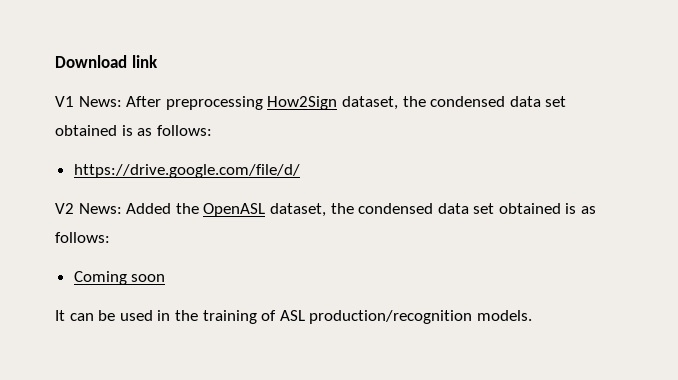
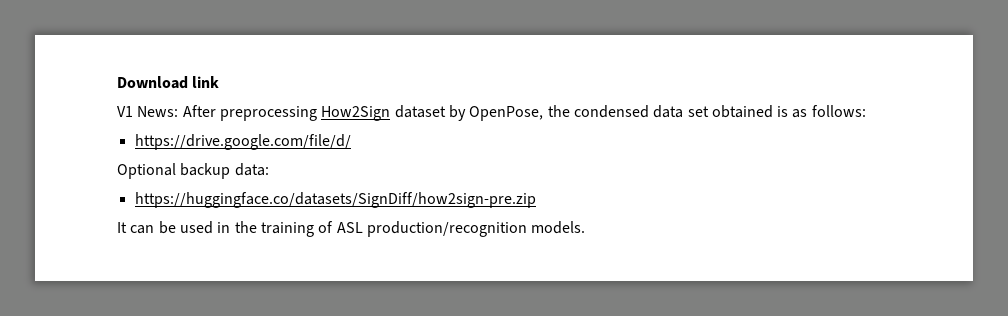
- V1 News: After preprocessing How2Sign dataset, the condensed data set obtained is as follows:
+ V1 News: After preprocessing How2Sign dataset by OpenPose, the condensed data set obtained is as follows:
- V2 News: Added the OpenASL dataset, the condensed data set obtained is as follows:
- Coming soon
+ Optional backup data:
+ https://huggingface.co/datasets/SignDiff/how2sign-pre.zip

